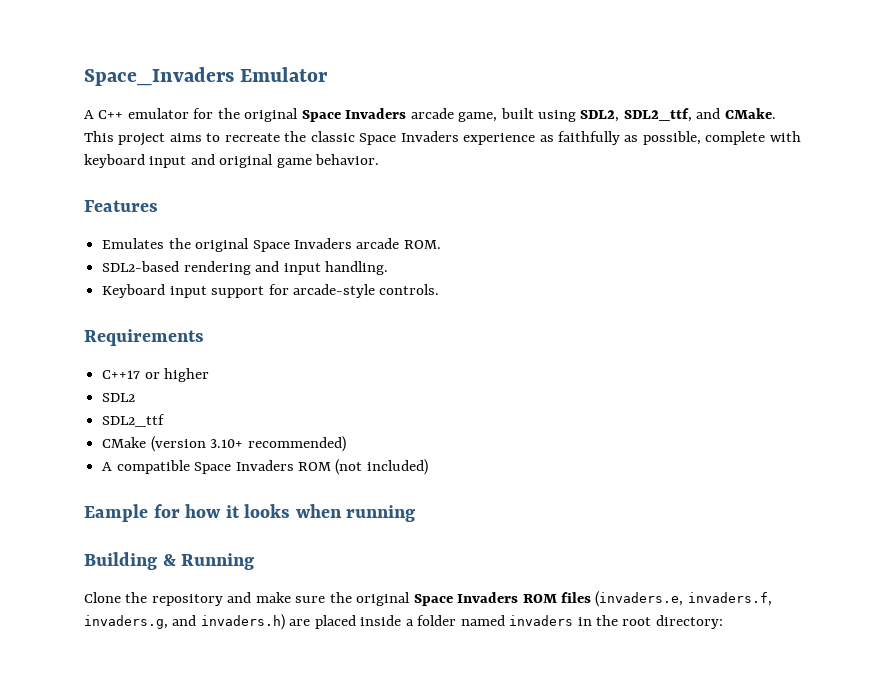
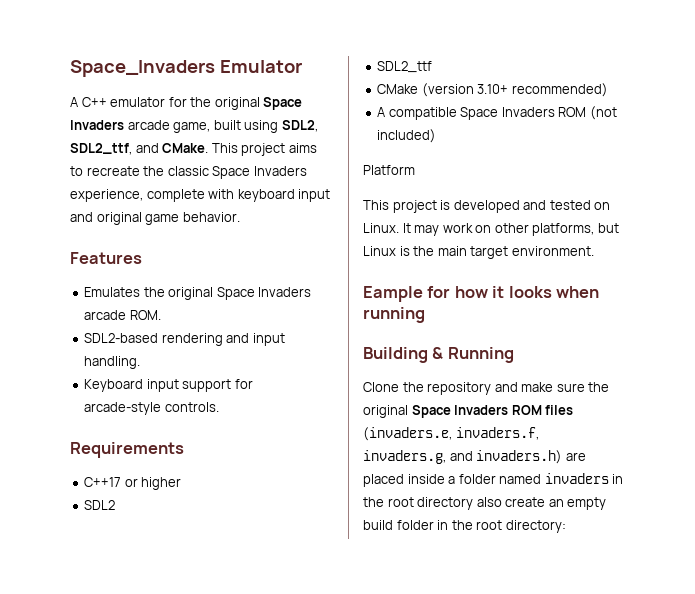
- This project aims to recreate the classic Space Invaders experience as faithfully as possible, complete with keyboard input and original game behavior.
+ This project aims to recreate the classic Space Invaders experience, complete with keyboard input and original game behavior.
+ Platform
+ This project is developed and tested on Linux. It may work on other platforms, but Linux is the main target environment.
- Clone the repository and make sure the original Space Invaders ROM files (invaders.e, invaders.f, invaders.g, and invaders.h) are placed inside a folder named invaders in the root directory:
+ Clone the repository and make sure the original Space Invaders ROM files (invaders.e, invaders.f, invaders.g, and invaders.h) are placed inside a folder named invaders in the root directory also create an empty build folder in the root directory:

